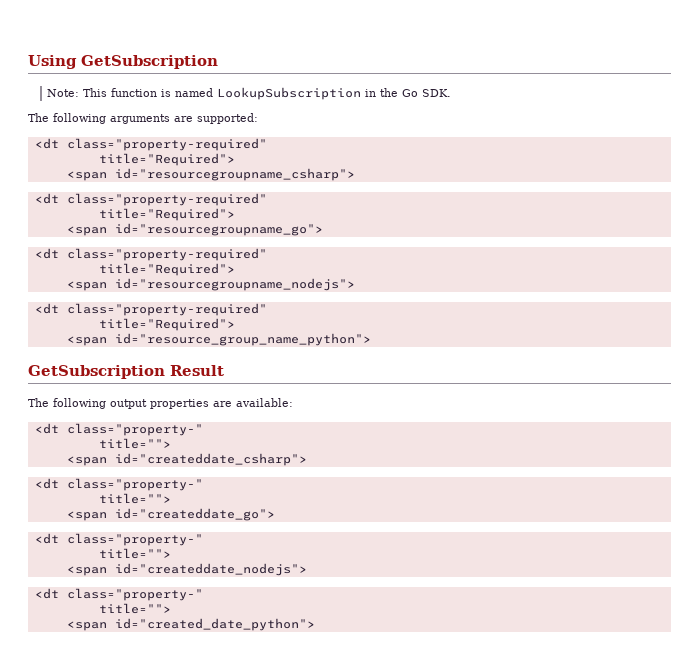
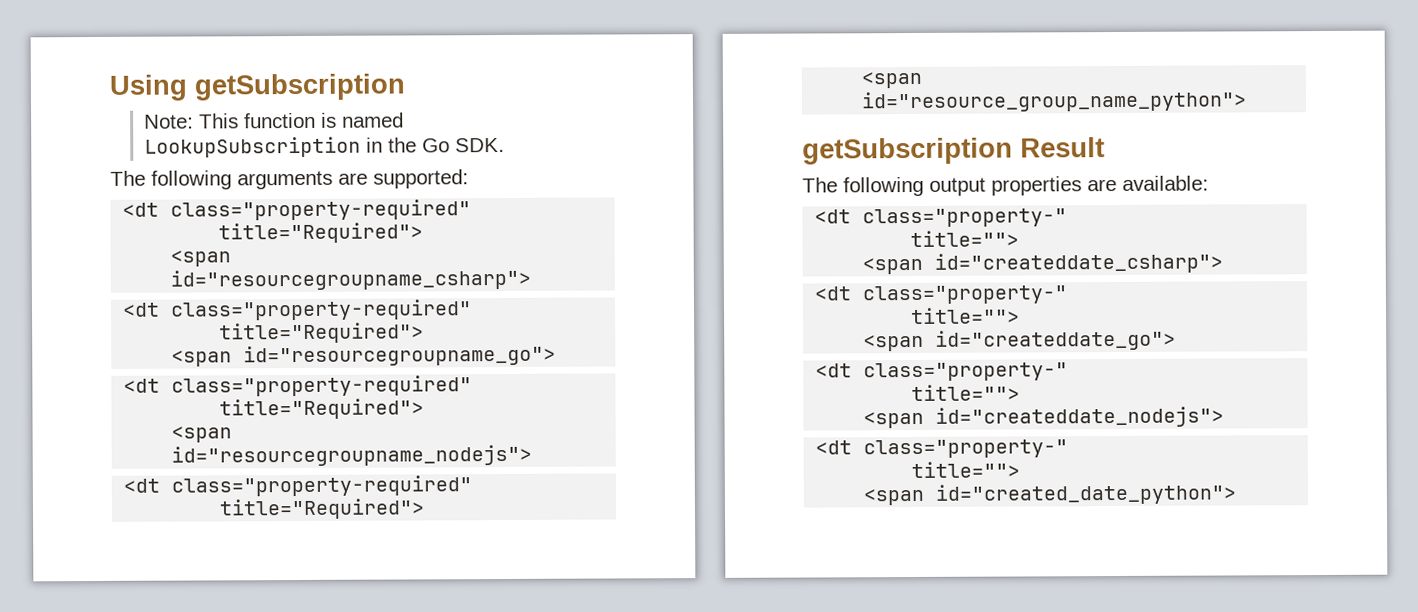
- Using GetSubscription
+ Using getSubscription
- GetSubscription Result
+ getSubscription Result

